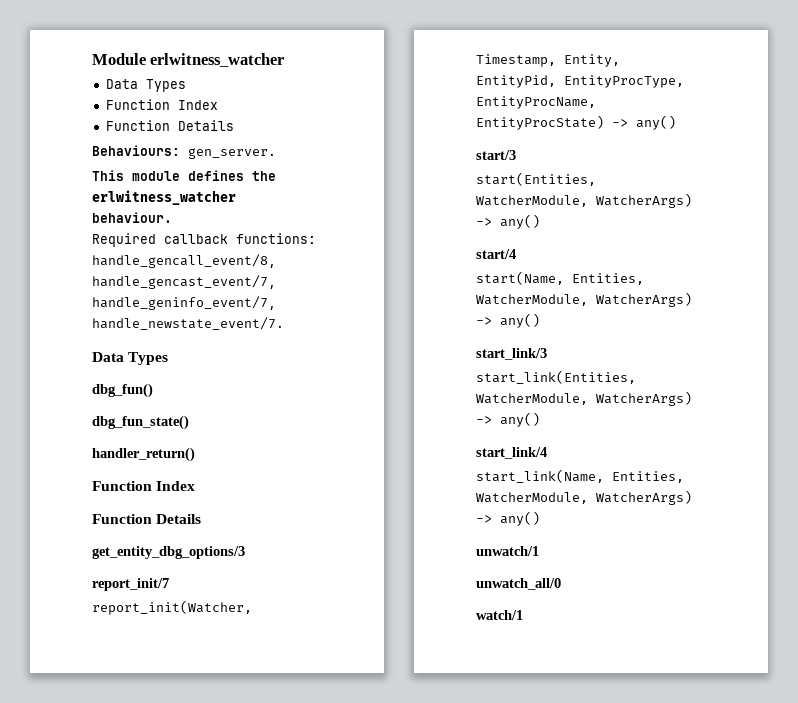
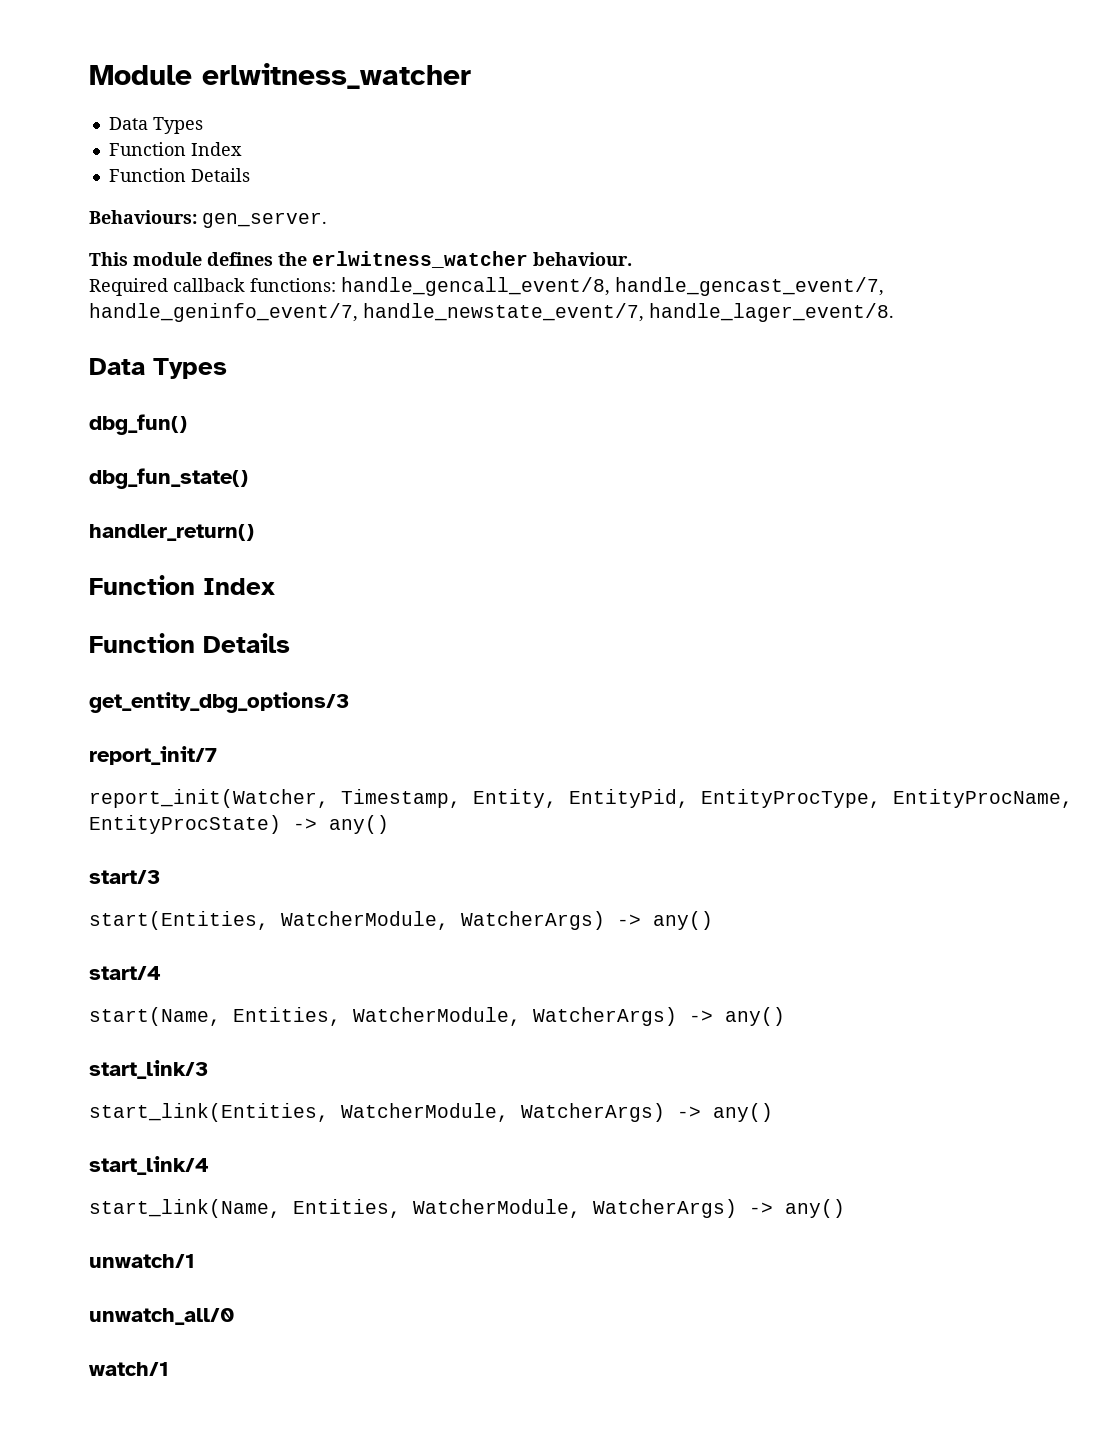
- Required callback functions: handle_gencall_event/8, handle_gencast_event/7, handle_geninfo_event/7, handle_newstate_event/7.
+ Required callback functions: handle_gencall_event/8, handle_gencast_event/7, handle_geninfo_event/7, handle_newstate_event/7, handle_lager_event/8.

